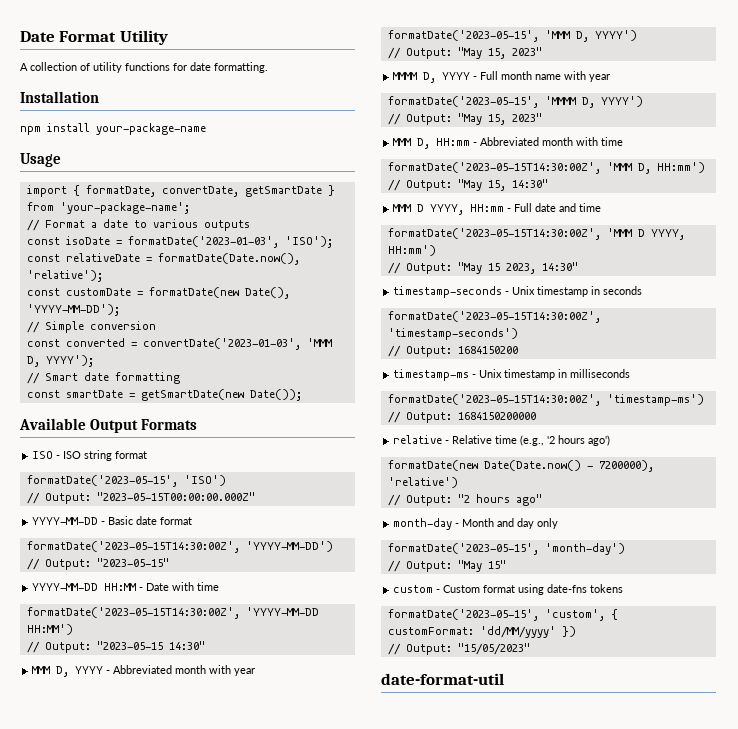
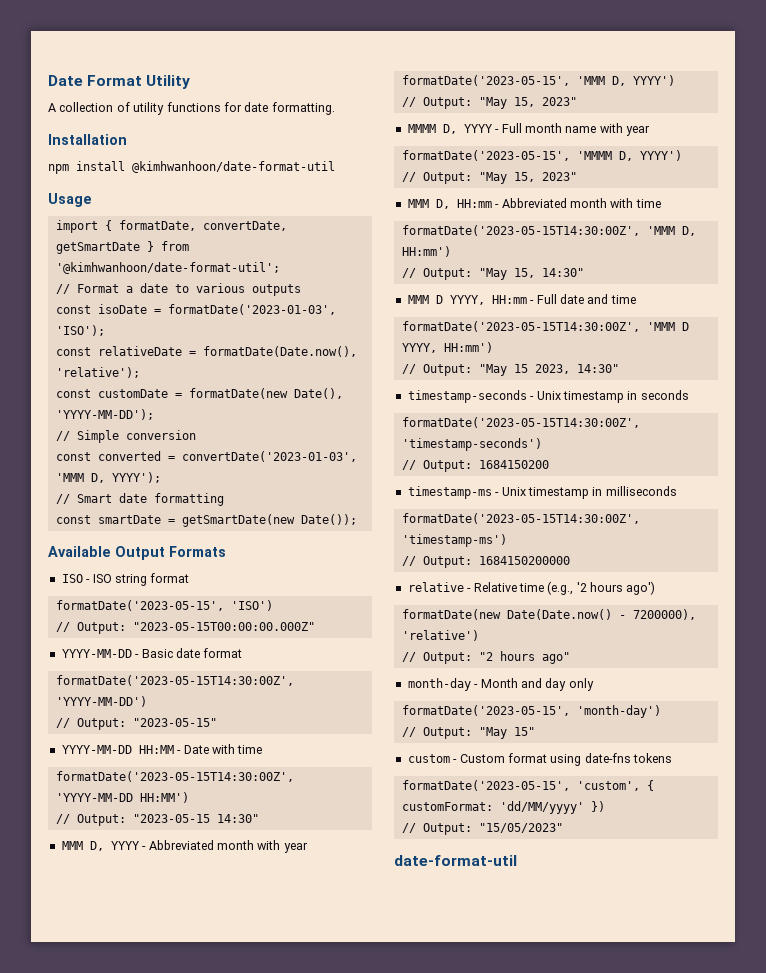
- npm install your-package-name
+ npm install @kimhwanhoon/date-format-util
- import { formatDate, convertDate, getSmartDate } from 'your-package-name';
+ import { formatDate, convertDate, getSmartDate } from '@kimhwanhoon/date-format-util';

